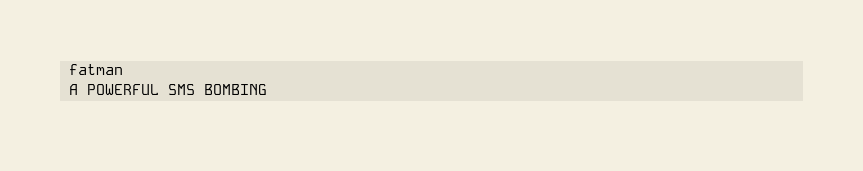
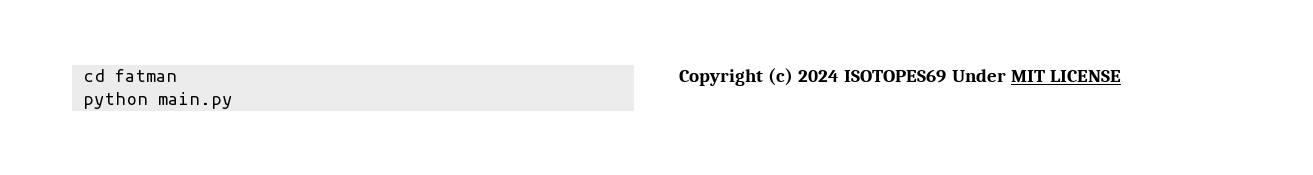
- fatman
+ cd fatman
- A POWERFUL SMS BOMBING
+ python main.py
+ Copyright (c) 2024 ISOTOPES69 Under MIT LICENSE

